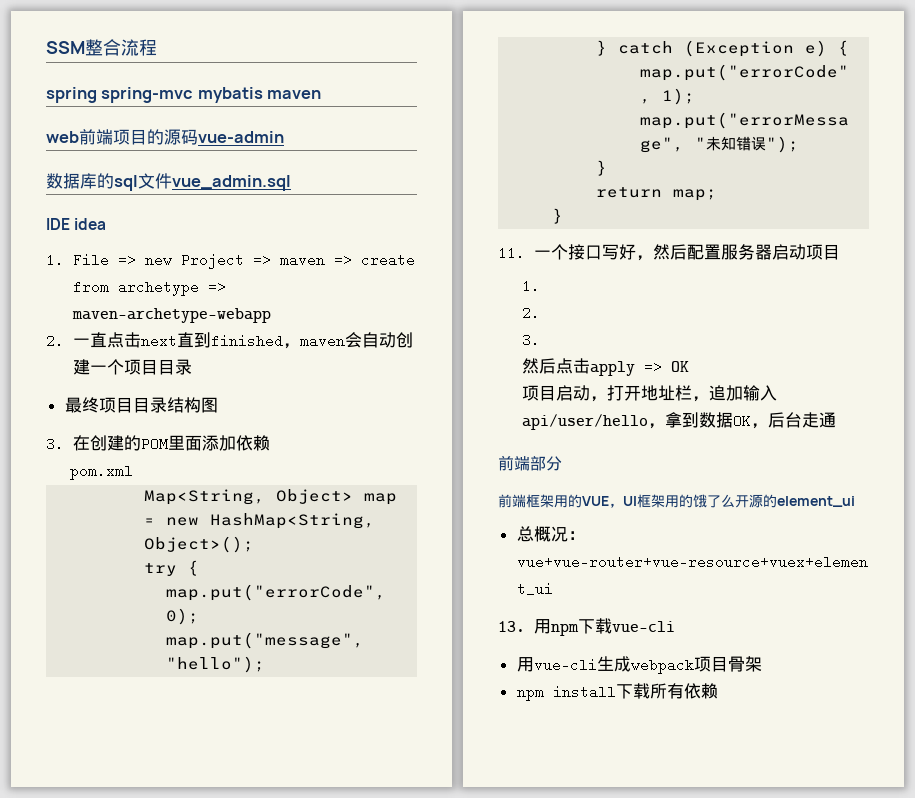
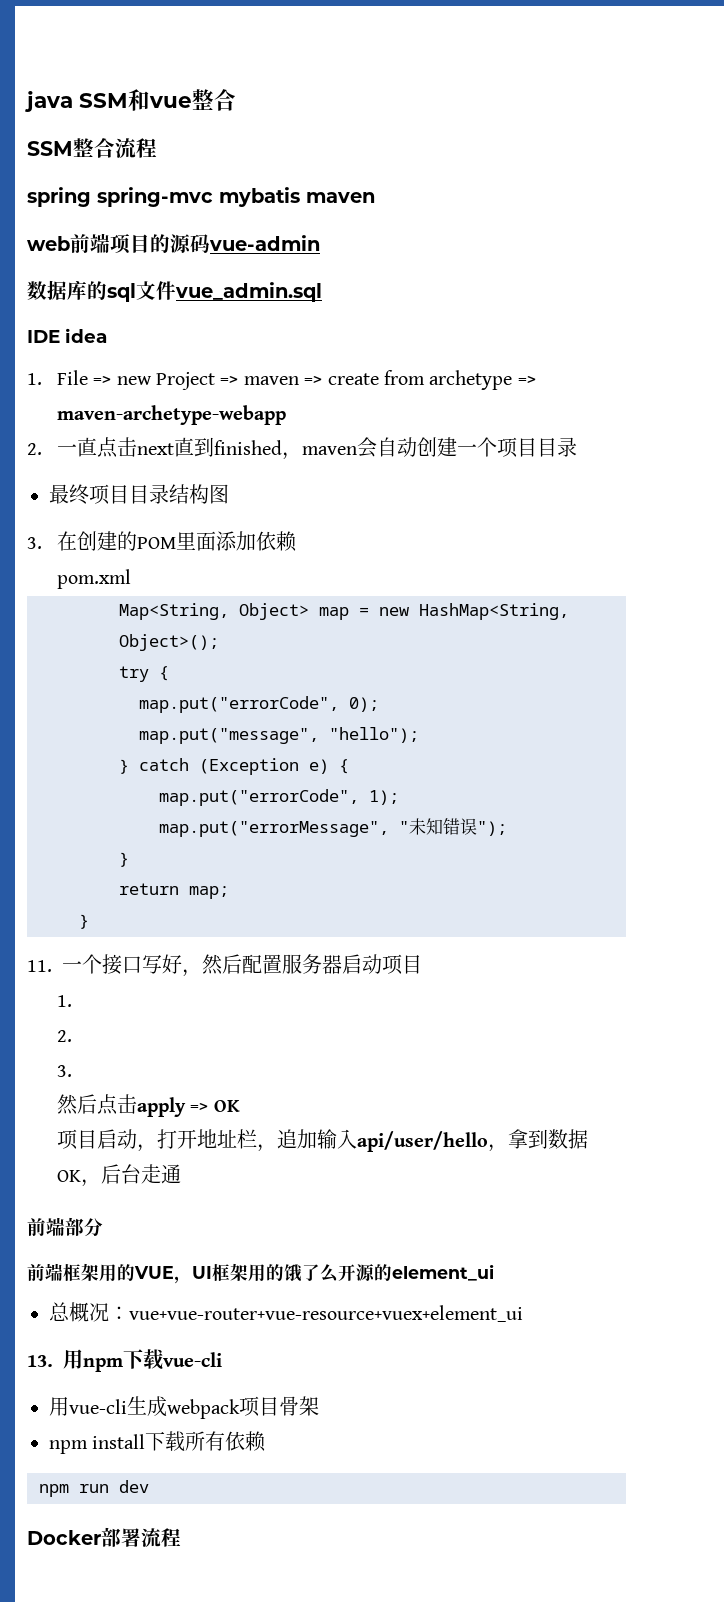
+ java SSM和vue整合
+ npm run dev
+ Docker部署流程

